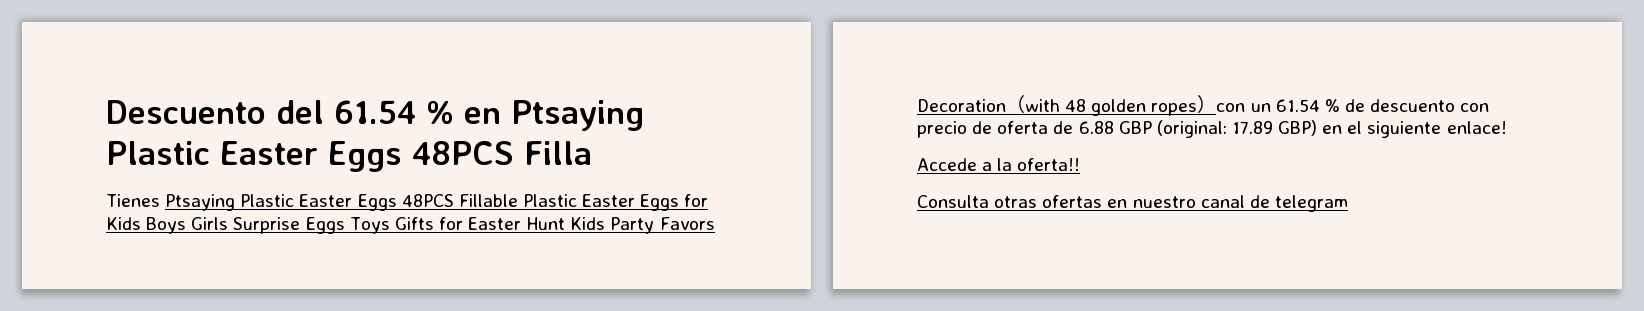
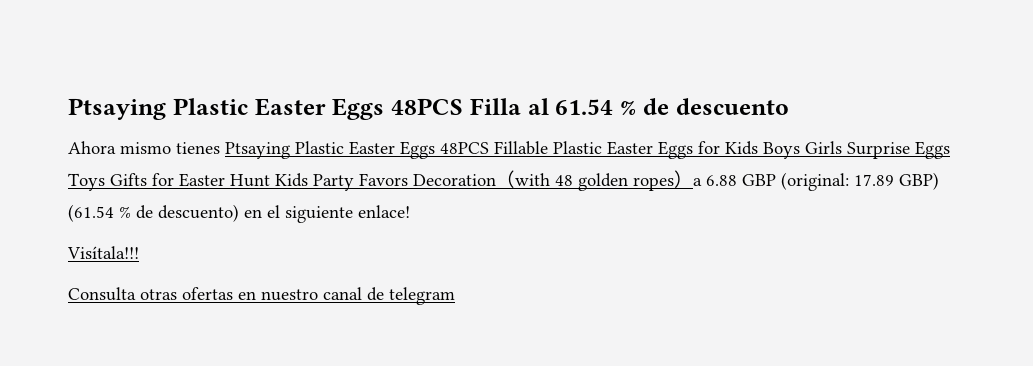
- Descuento del 61.54 % en Ptsaying Plastic Easter Eggs 48PCS Filla
- Tienes Ptsaying Plastic Easter Eggs 48PCS Fillable Plastic Easter Eggs for Kids Boys Girls Surprise Eggs Toys Gifts for Easter Hunt Kids Party Favors Decoration（with 48 golden ropes）con un 61.54 % de descuento con precio de oferta de 6.88 GBP (original: 17.89 GBP) en el siguiente enlace!
+ Ptsaying Plastic Easter Eggs 48PCS Filla al 61.54 % de descuento
+ Ahora mismo tienes Ptsaying Plastic Easter Eggs 48PCS Fillable Plastic Easter Eggs for Kids Boys Girls Surprise Eggs Toys Gifts for Easter Hunt Kids Party Favors Decoration（with 48 golden ropes）a 6.88 GBP (original: 17.89 GBP) (61.54 % de descuento) en el siguiente enlace!
- Accede a la oferta!!
+ Visítala!!!

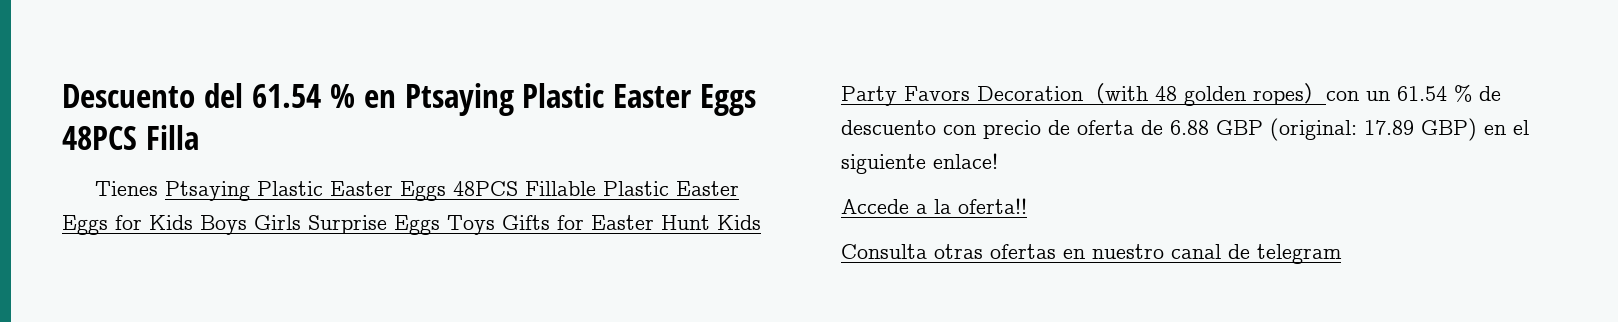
- Ptsaying Plastic Easter Eggs 48PCS Filla al 61.54 % de descuento
- Ahora mismo tienes Ptsaying Plastic Easter Eggs 48PCS Fillable Plastic Easter Eggs for Kids Boys Girls Surprise Eggs Toys Gifts for Easter Hunt Kids Party Favors Decoration（with 48 golden ropes）a 6.88 GBP (original: 17.89 GBP) (61.54 % de descuento) en el siguiente enlace!
+ Descuento del 61.54 % en Ptsaying Plastic Easter Eggs 48PCS Filla
+ Tienes Ptsaying Plastic Easter Eggs 48PCS Fillable Plastic Easter Eggs for Kids Boys Girls Surprise Eggs Toys Gifts for Easter Hunt Kids Party Favors Decoration（with 48 golden ropes）con un 61.54 % de descuento con precio de oferta de 6.88 GBP (original: 17.89 GBP) en el siguiente enlace!
- Visítala!!!
+ Accede a la oferta!!

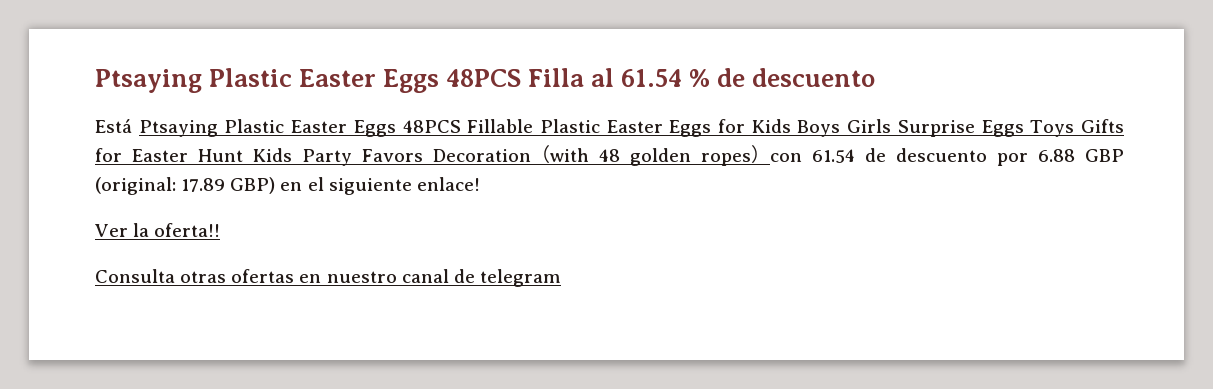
- Descuento del 61.54 % en Ptsaying Plastic Easter Eggs 48PCS Filla
- Tienes Ptsaying Plastic Easter Eggs 48PCS Fillable Plastic Easter Eggs for Kids Boys Girls Surprise Eggs Toys Gifts for Easter Hunt Kids Party Favors Decoration（with 48 golden ropes）con un 61.54 % de descuento con precio de oferta de 6.88 GBP (original: 17.89 GBP) en el siguiente enlace!
+ Ptsaying Plastic Easter Eggs 48PCS Filla al 61.54 % de descuento
+ Está Ptsaying Plastic Easter Eggs 48PCS Fillable Plastic Easter Eggs for Kids Boys Girls Surprise Eggs Toys Gifts for Easter Hunt Kids Party Favors Decoration（with 48 golden ropes）con 61.54 de descuento por 6.88 GBP (original: 17.89 GBP) en el siguiente enlace!
- Accede a la oferta!!
+ Ver la oferta!!

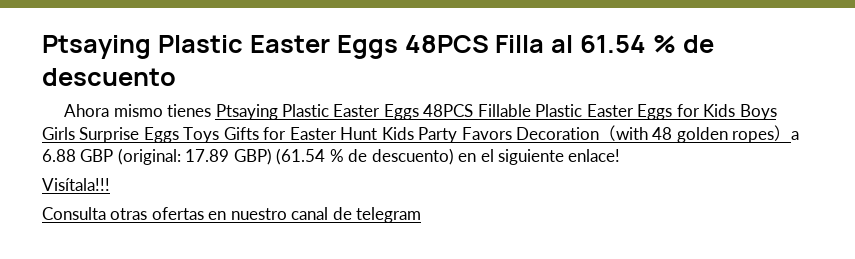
- Está Ptsaying Plastic Easter Eggs 48PCS Fillable Plastic Easter Eggs for Kids Boys Girls Surprise Eggs Toys Gifts for Easter Hunt Kids Party Favors Decoration（with 48 golden ropes）con 61.54 de descuento por 6.88 GBP (original: 17.89 GBP) en el siguiente enlace!
+ Ahora mismo tienes Ptsaying Plastic Easter Eggs 48PCS Fillable Plastic Easter Eggs for Kids Boys Girls Surprise Eggs Toys Gifts for Easter Hunt Kids Party Favors Decoration（with 48 golden ropes）a 6.88 GBP (original: 17.89 GBP) (61.54 % de descuento) en el siguiente enlace!
- Ver la oferta!!
+ Visítala!!!

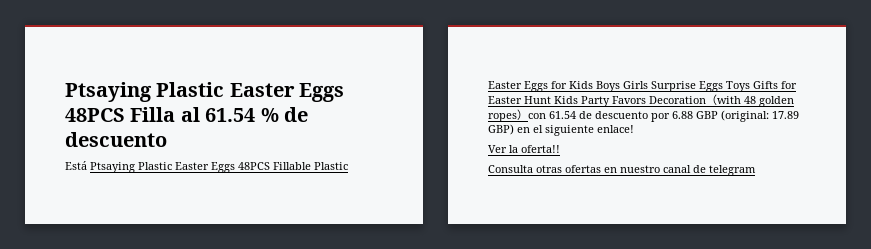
- Ahora mismo tienes Ptsaying Plastic Easter Eggs 48PCS Fillable Plastic Easter Eggs for Kids Boys Girls Surprise Eggs Toys Gifts for Easter Hunt Kids Party Favors Decoration（with 48 golden ropes）a 6.88 GBP (original: 17.89 GBP) (61.54 % de descuento) en el siguiente enlace!
+ Está Ptsaying Plastic Easter Eggs 48PCS Fillable Plastic Easter Eggs for Kids Boys Girls Surprise Eggs Toys Gifts for Easter Hunt Kids Party Favors Decoration（with 48 golden ropes）con 61.54 de descuento por 6.88 GBP (original: 17.89 GBP) en el siguiente enlace!
- Visítala!!!
+ Ver la oferta!!

